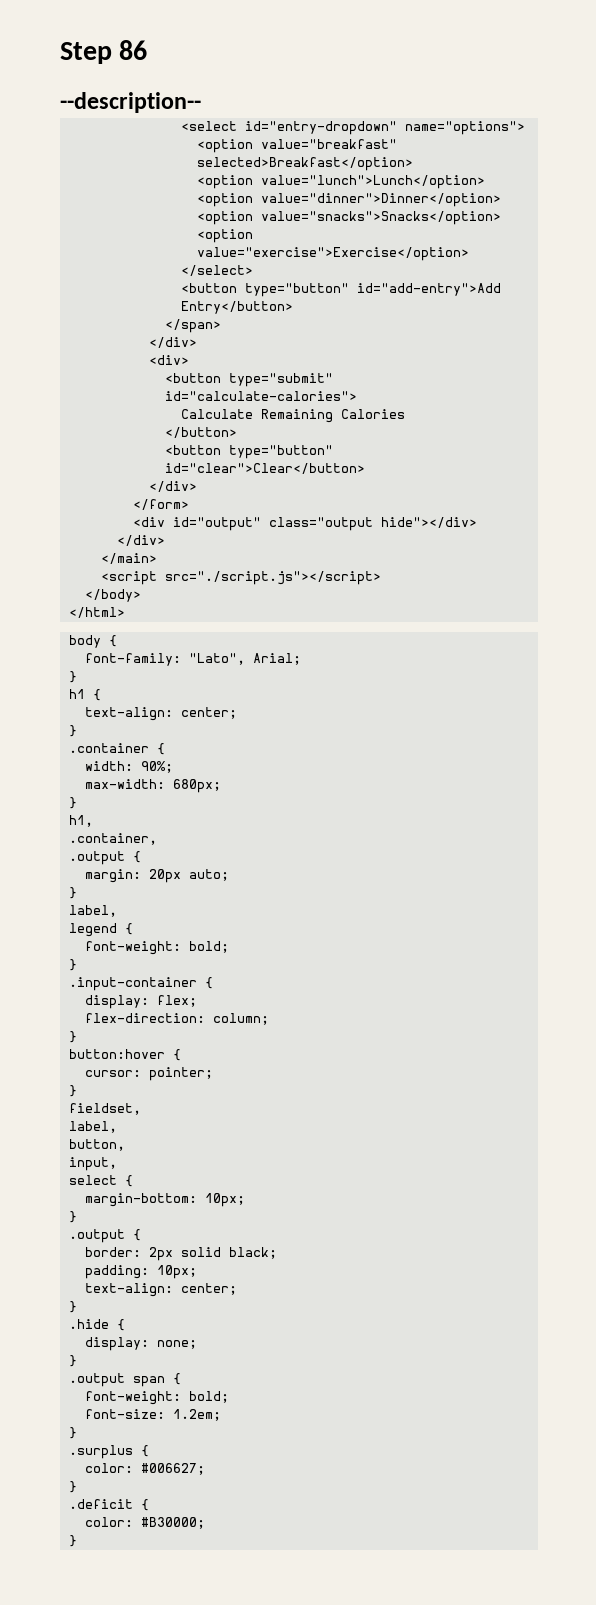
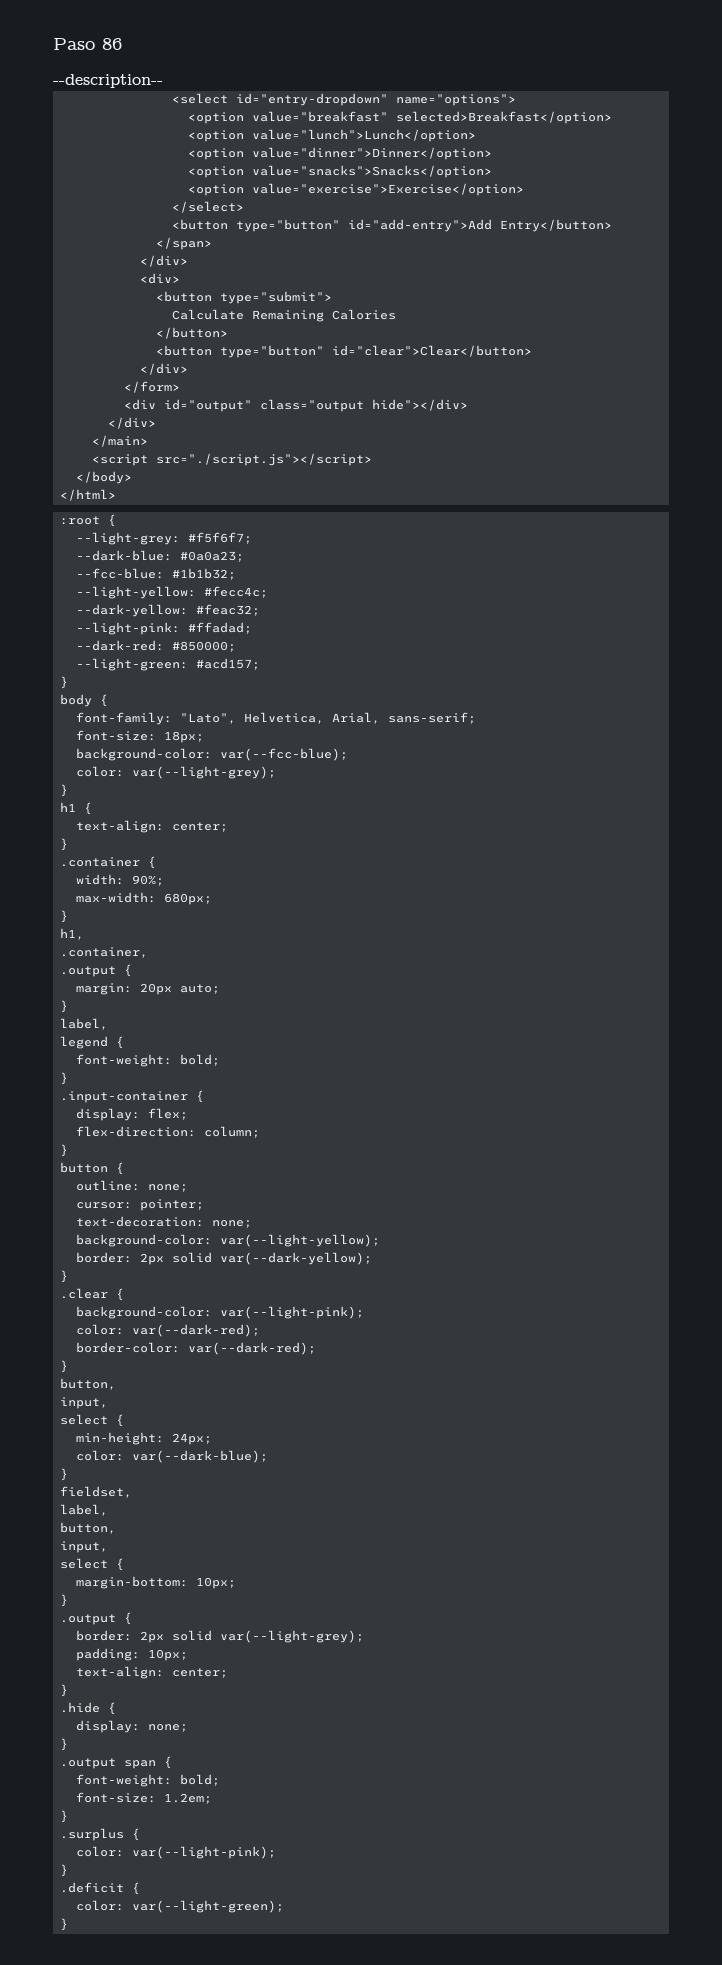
- Step 86
+ Paso 86
- <button type="submit" id="calculate-calories">
+ <button type="submit">
+ :root {
+ --light-grey: #f5f6f7;
+ --dark-blue: #0a0a23;
+ --fcc-blue: #1b1b32;
+ --light-yellow: #fecc4c;
+ --dark-yellow: #feac32;
+ --light-pink: #ffadad;
+ --dark-red: #850000;
+ --light-green: #acd157;
+ }
  body {
- font-family: "Lato", Arial;
+ font-family: "Lato", Helvetica, Arial, sans-serif;
+ font-size: 18px;
+ background-color: var(--fcc-blue);
+ color: var(--light-grey);
- button:hover {
+ button {
+ outline: none;
+ text-decoration: none;
+ background-color: var(--light-yellow);
+ border: 2px solid var(--dark-yellow);
+ }
+ .clear {
+ background-color: var(--light-pink);
+ color: var(--dark-red);
+ border-color: var(--dark-red);
+ }
+ button,
+ input,
+ select {
+ min-height: 24px;
+ color: var(--dark-blue);
- border: 2px solid black;
+ border: 2px solid var(--light-grey);
- color: #006627;
+ color: var(--light-pink);
- color: #B30000;
+ color: var(--light-green);

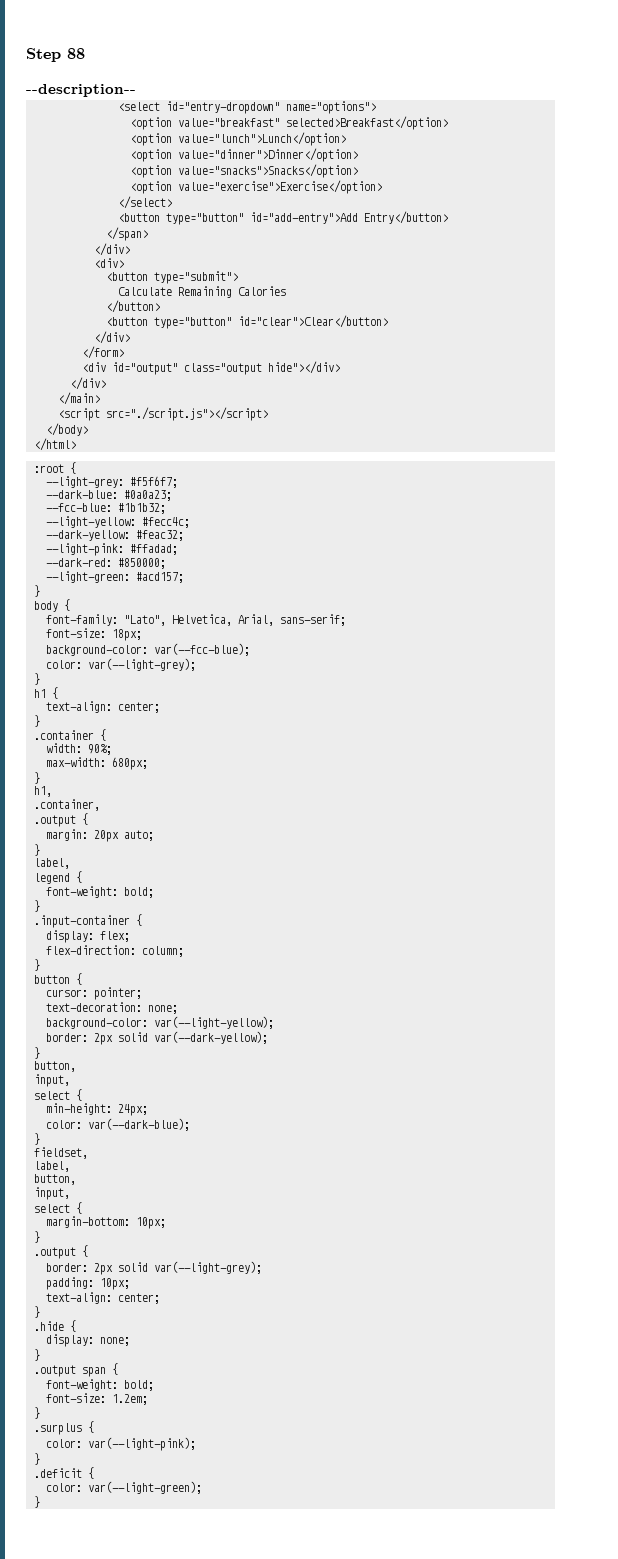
- Paso 86
+ Step 88
- outline: none;
- .clear {
- background-color: var(--light-pink);
- color: var(--dark-red);
- border-color: var(--dark-red);
- }

